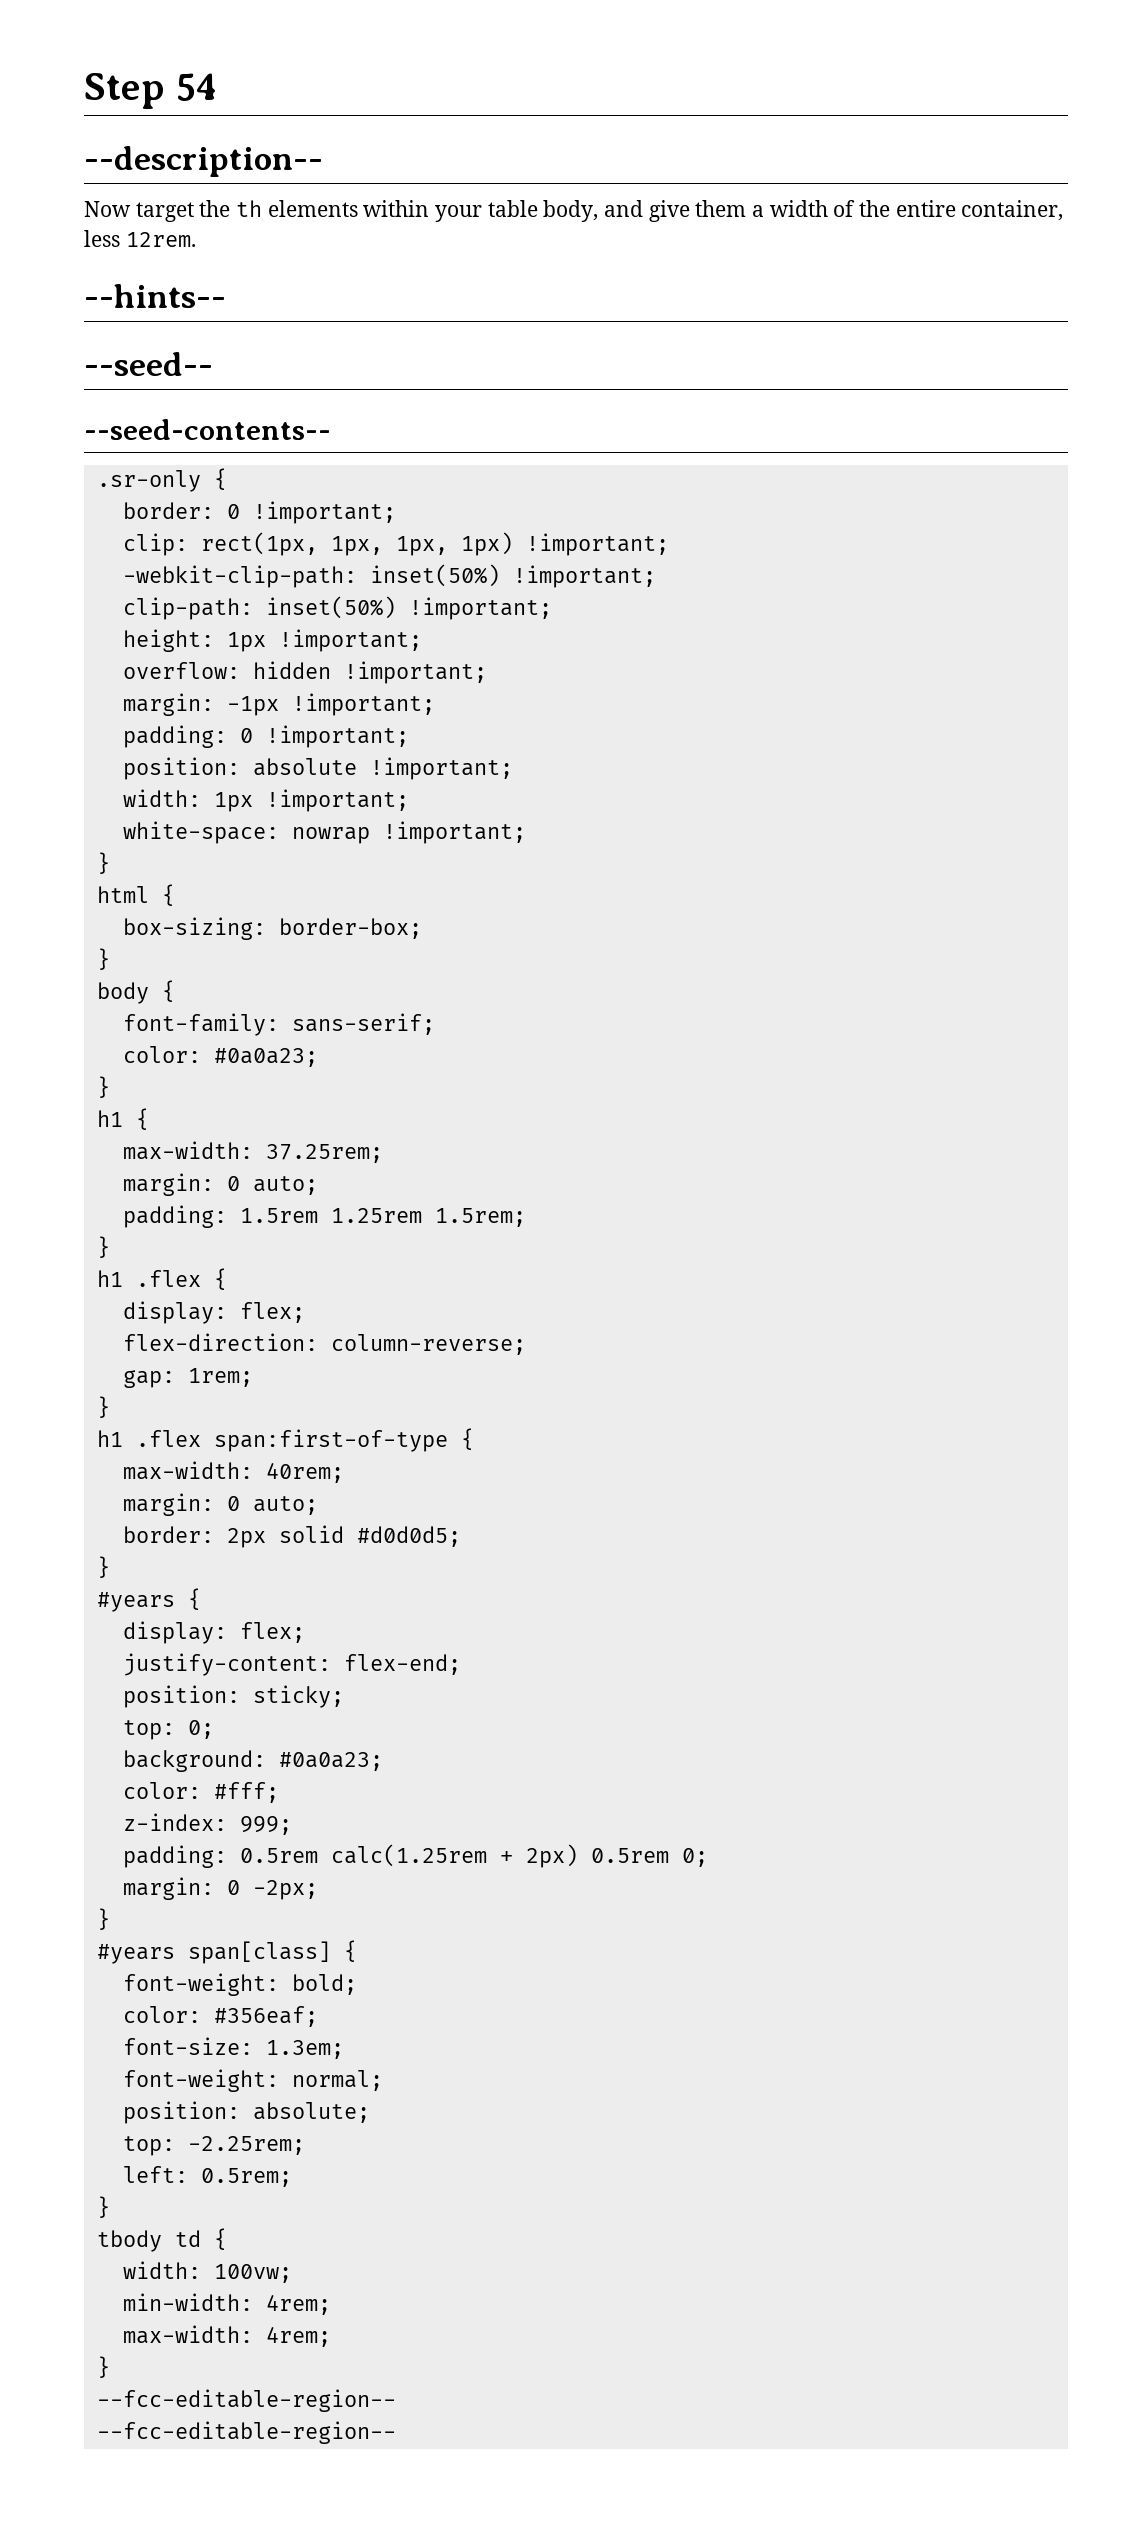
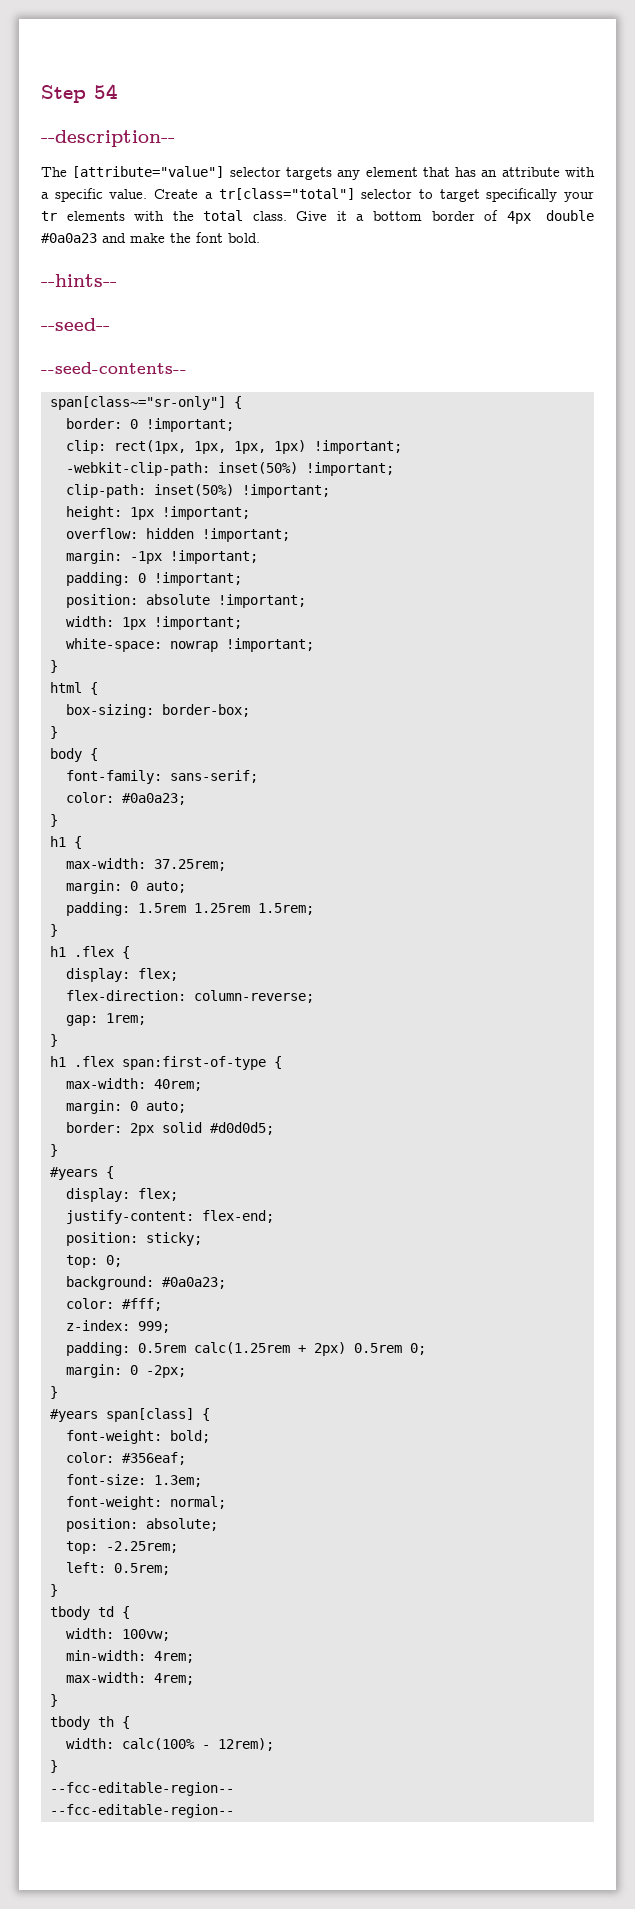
- Now target the th elements within your table body, and give them a width of the entire container, less 12rem.
+ The [attribute="value"] selector targets any element that has an attribute with a specific value. Create a tr[class="total"] selector to target specifically your tr elements with the total class. Give it a bottom border of 4px double #0a0a23 and make the font bold.
- .sr-only {
+ span[class~="sr-only"] {
+ tbody th {
+ width: calc(100% - 12rem);
+ }

